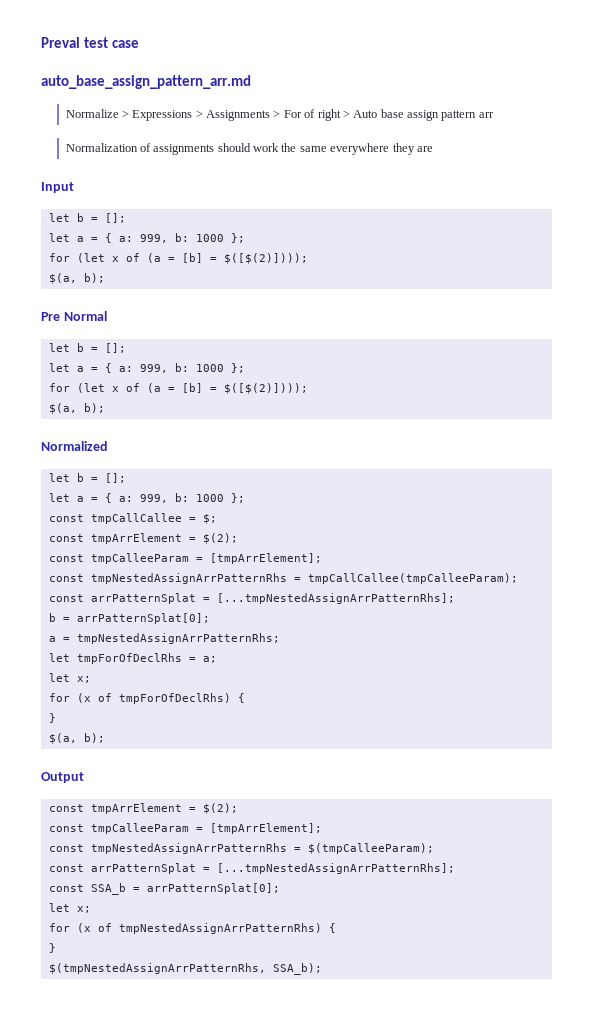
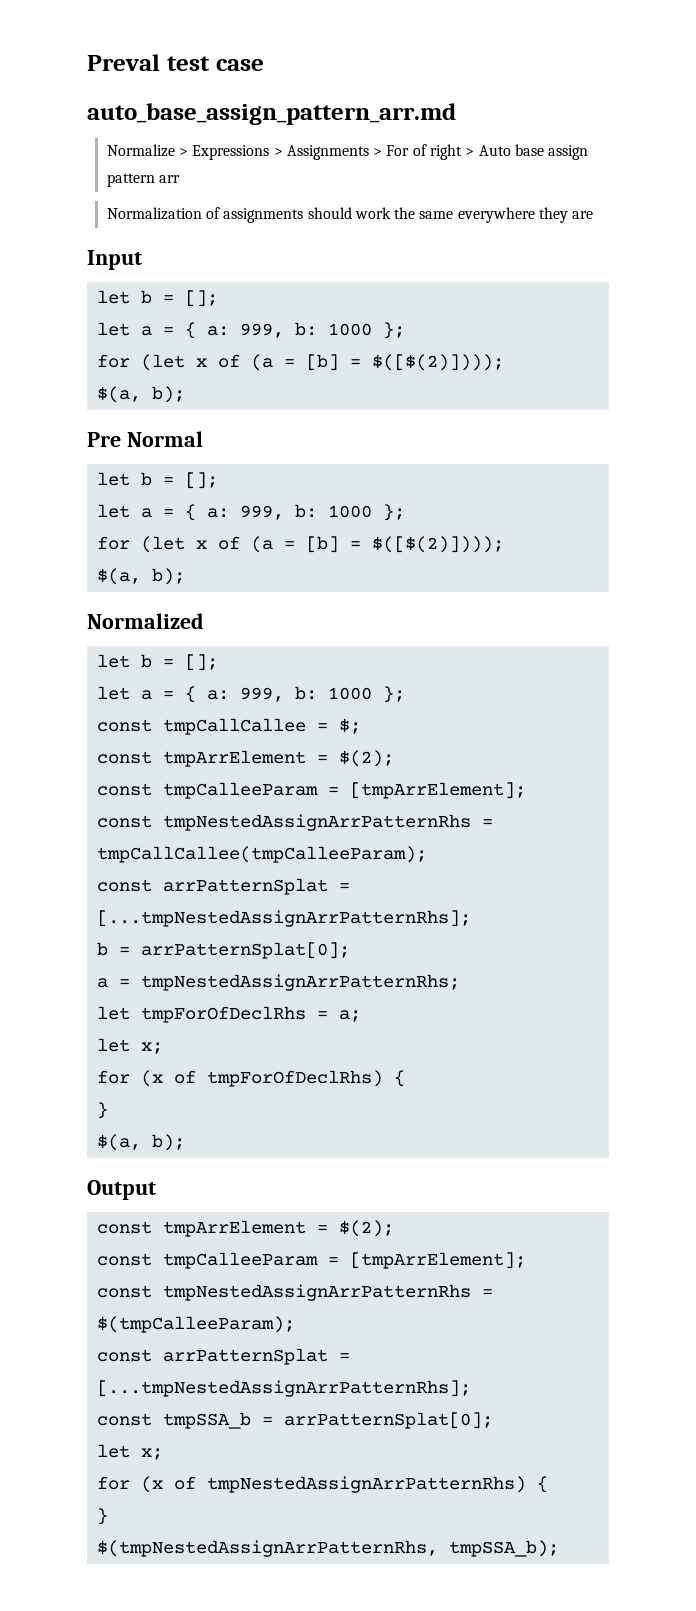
- const SSA_b = arrPatternSplat[0];
+ const tmpSSA_b = arrPatternSplat[0];
- $(tmpNestedAssignArrPatternRhs, SSA_b);
+ $(tmpNestedAssignArrPatternRhs, tmpSSA_b);

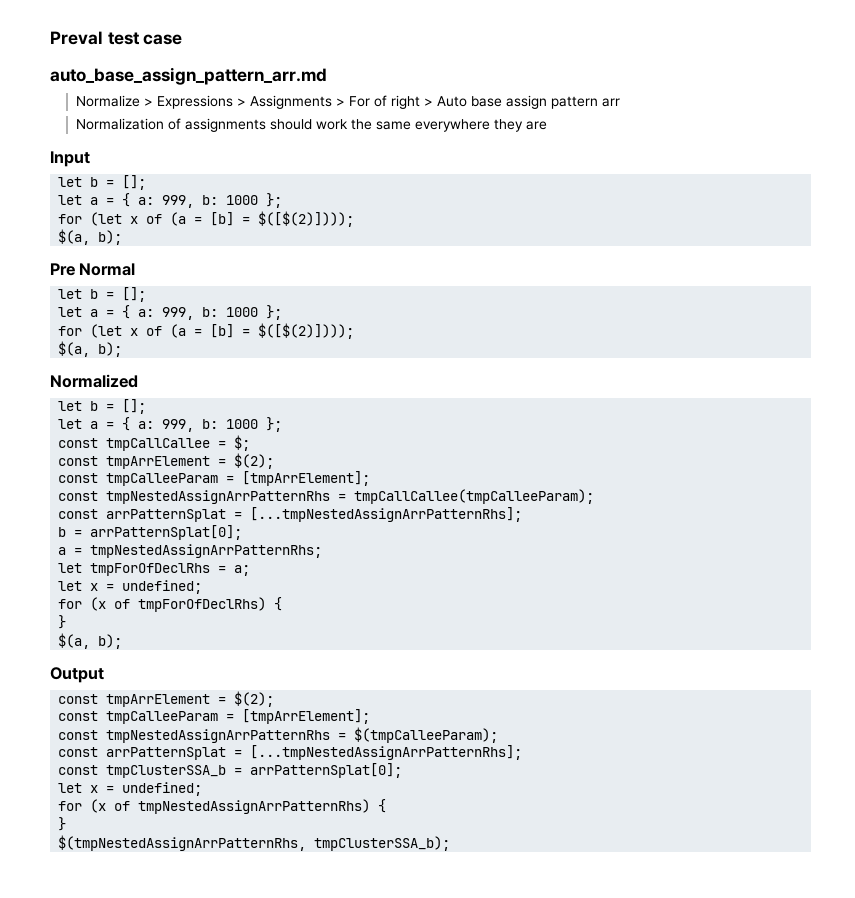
  let tmpForOfDeclRhs = a;
- let x;
+ let x = undefined;
- const tmpSSA_b = arrPatternSplat[0];
- let x;
+ const tmpClusterSSA_b = arrPatternSplat[0];
+ let x = undefined;
- $(tmpNestedAssignArrPatternRhs, tmpSSA_b);
+ $(tmpNestedAssignArrPatternRhs, tmpClusterSSA_b);

